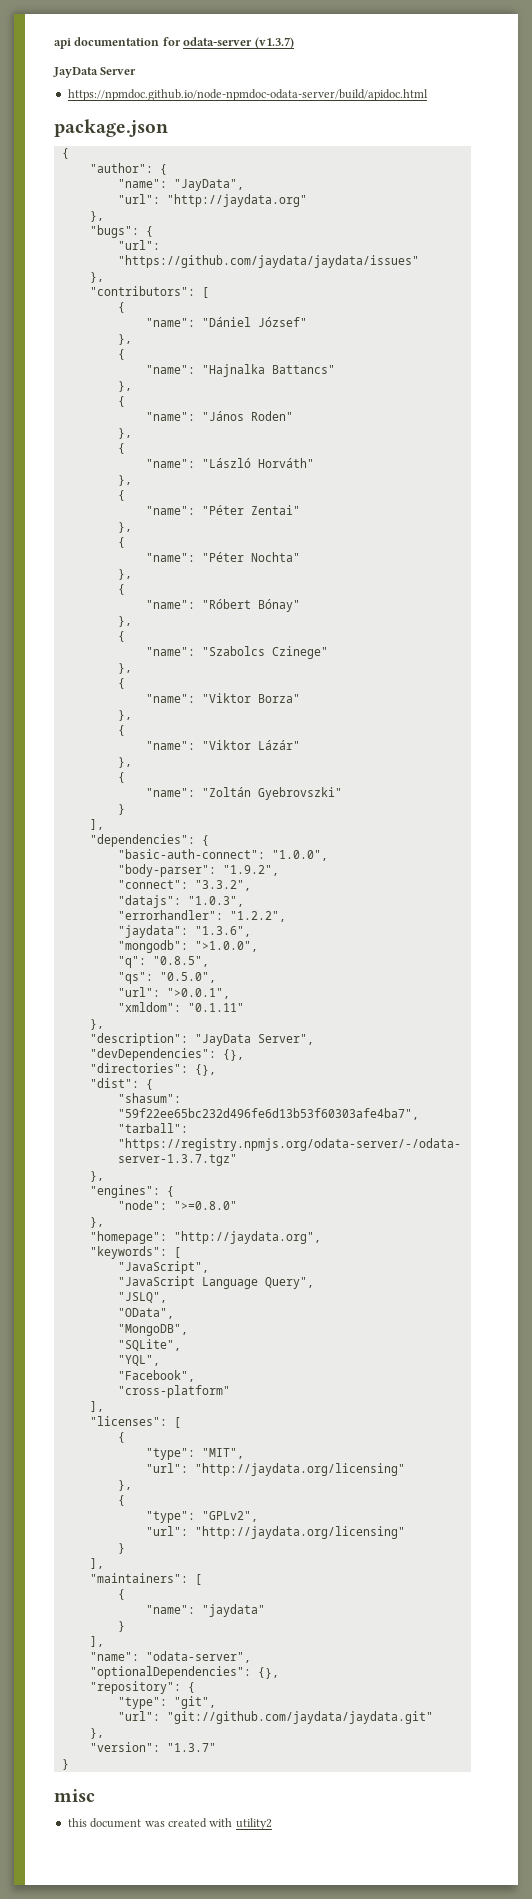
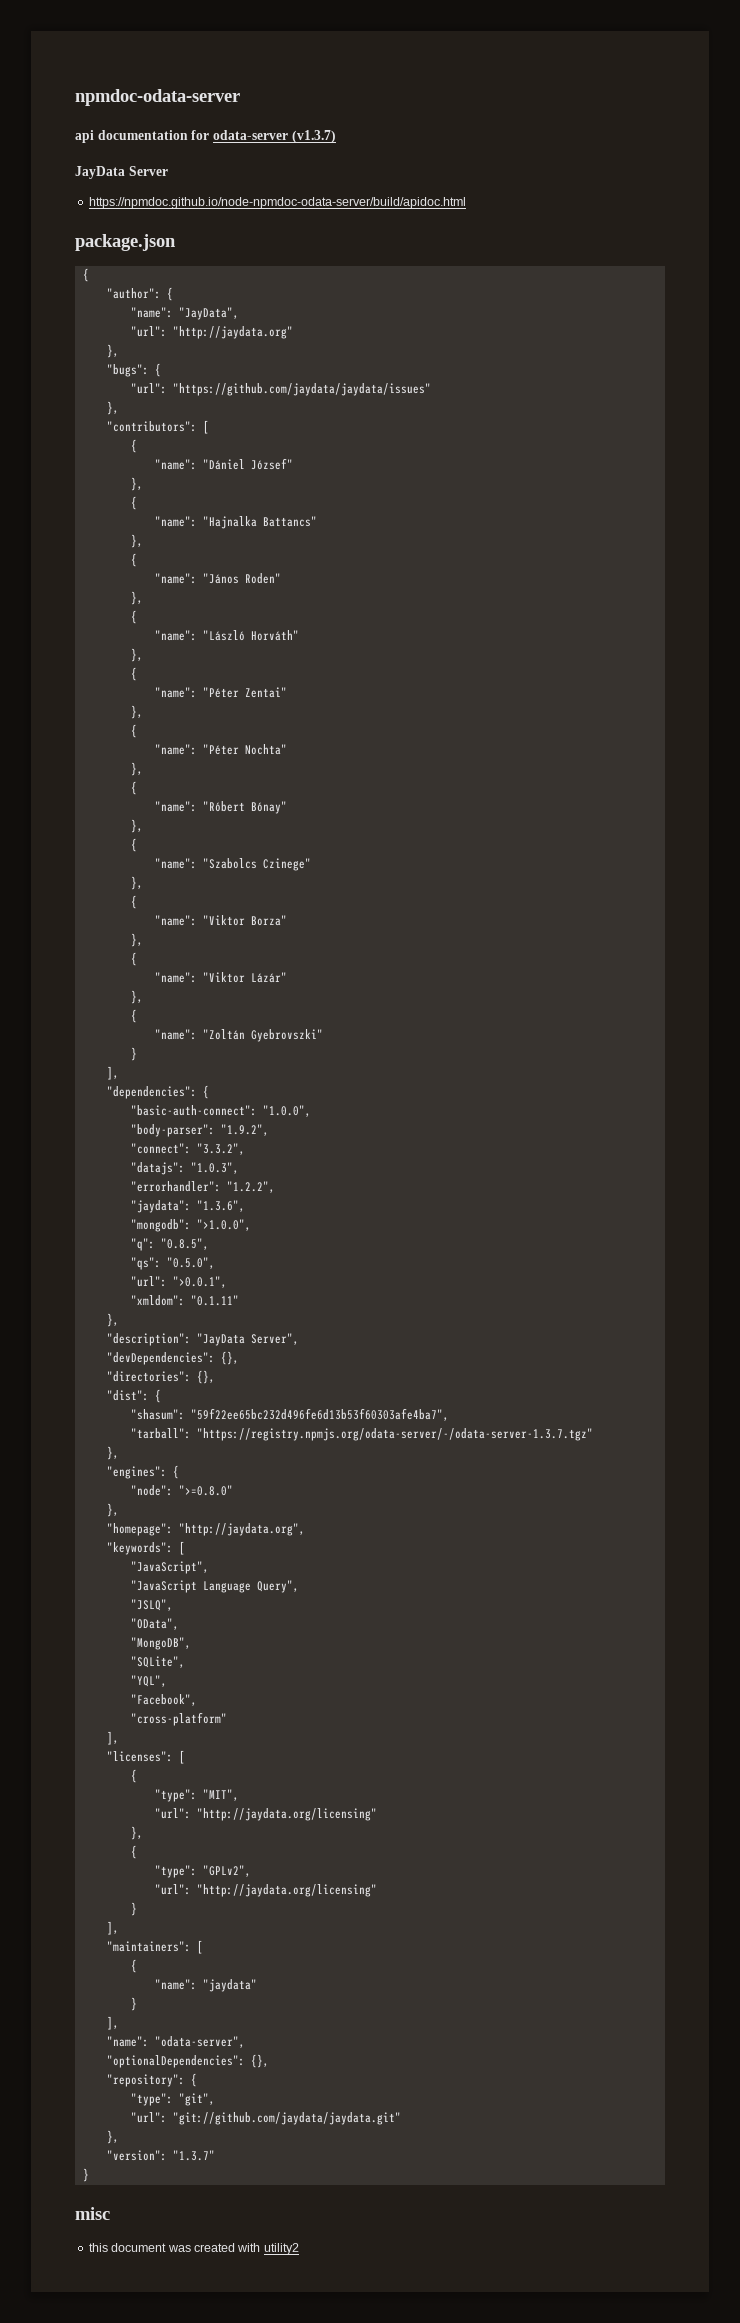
+ npmdoc-odata-server

